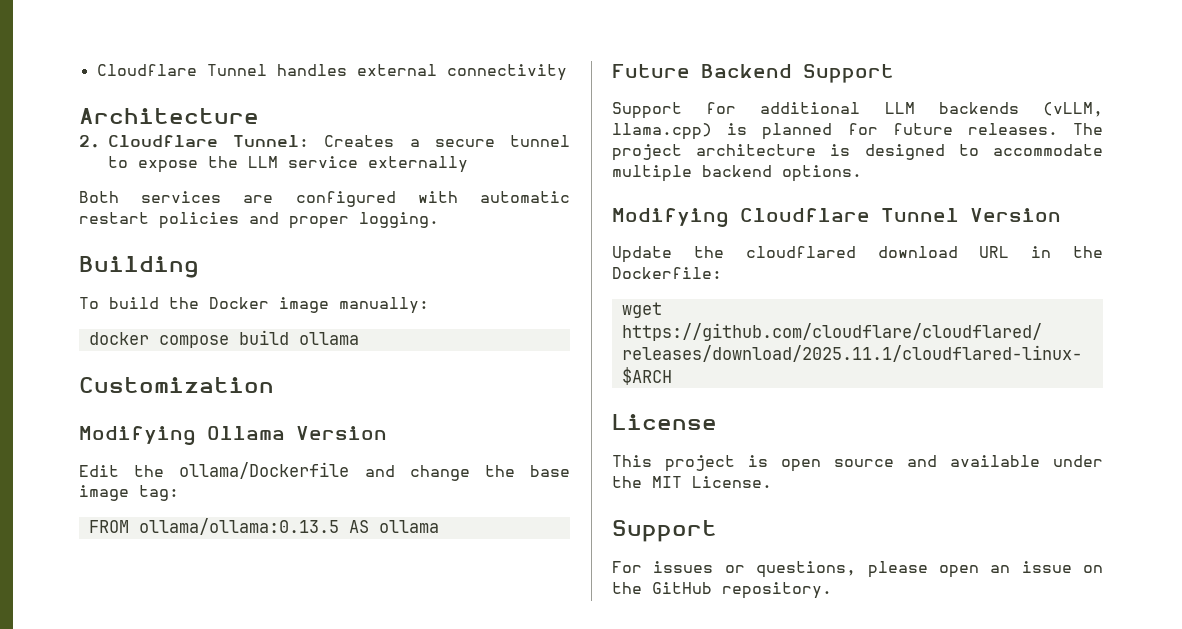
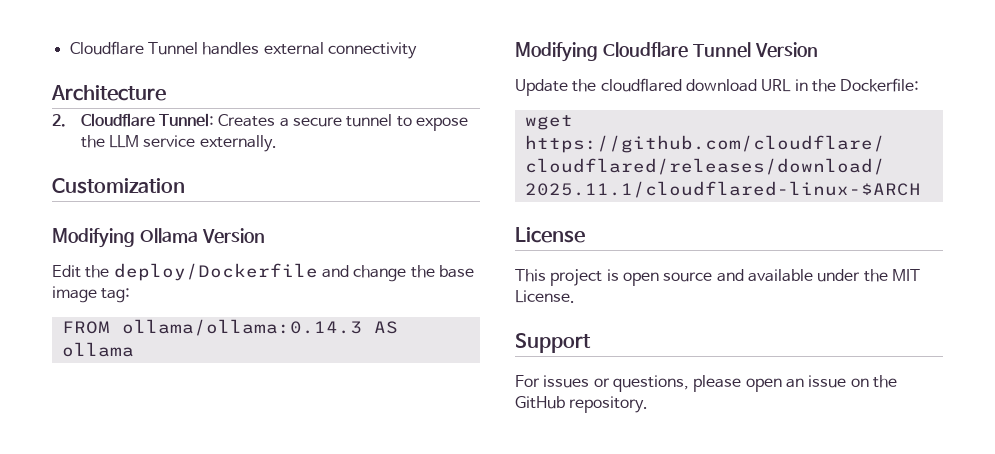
- 2. Cloudflare Tunnel: Creates a secure tunnel to expose the LLM service externally
- Both services are configured with automatic restart policies and proper logging.
- Building
- To build the Docker image manually:
- docker compose build ollama
+ 2. Cloudflare Tunnel: Creates a secure tunnel to expose the LLM service externally.
- Edit the ollama/Dockerfile and change the base image tag:
+ Edit the deploy/Dockerfile and change the base image tag:
- FROM ollama/ollama:0.13.5 AS ollama
+ FROM ollama/ollama:0.14.3 AS ollama
- Future Backend Support
- Support for additional LLM backends (vLLM, llama.cpp) is planned for future releases. The project architecture is designed to accommodate multiple backend options.

